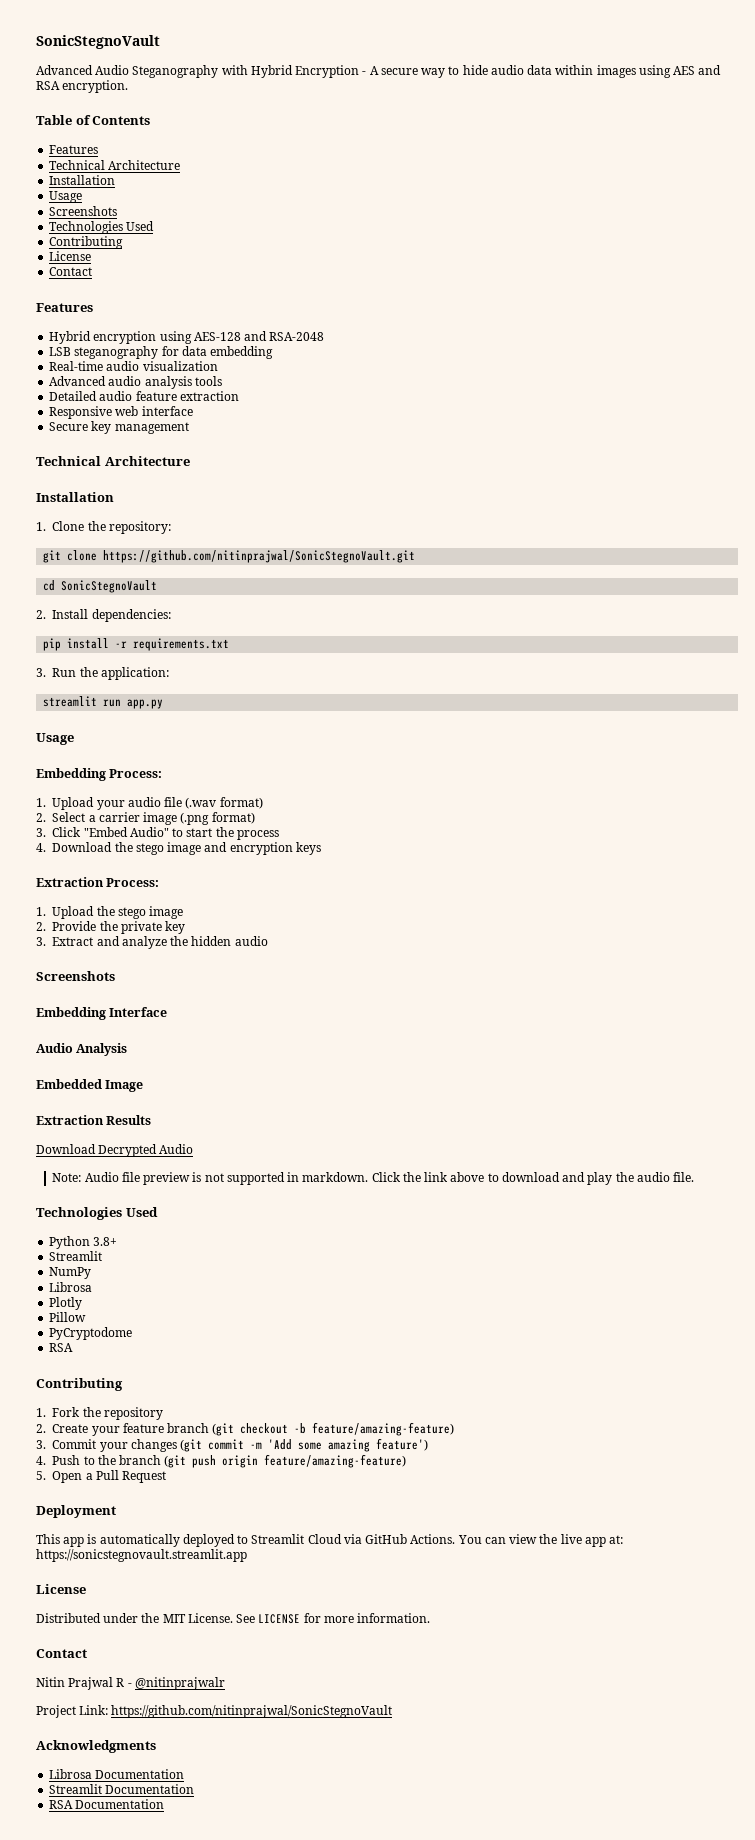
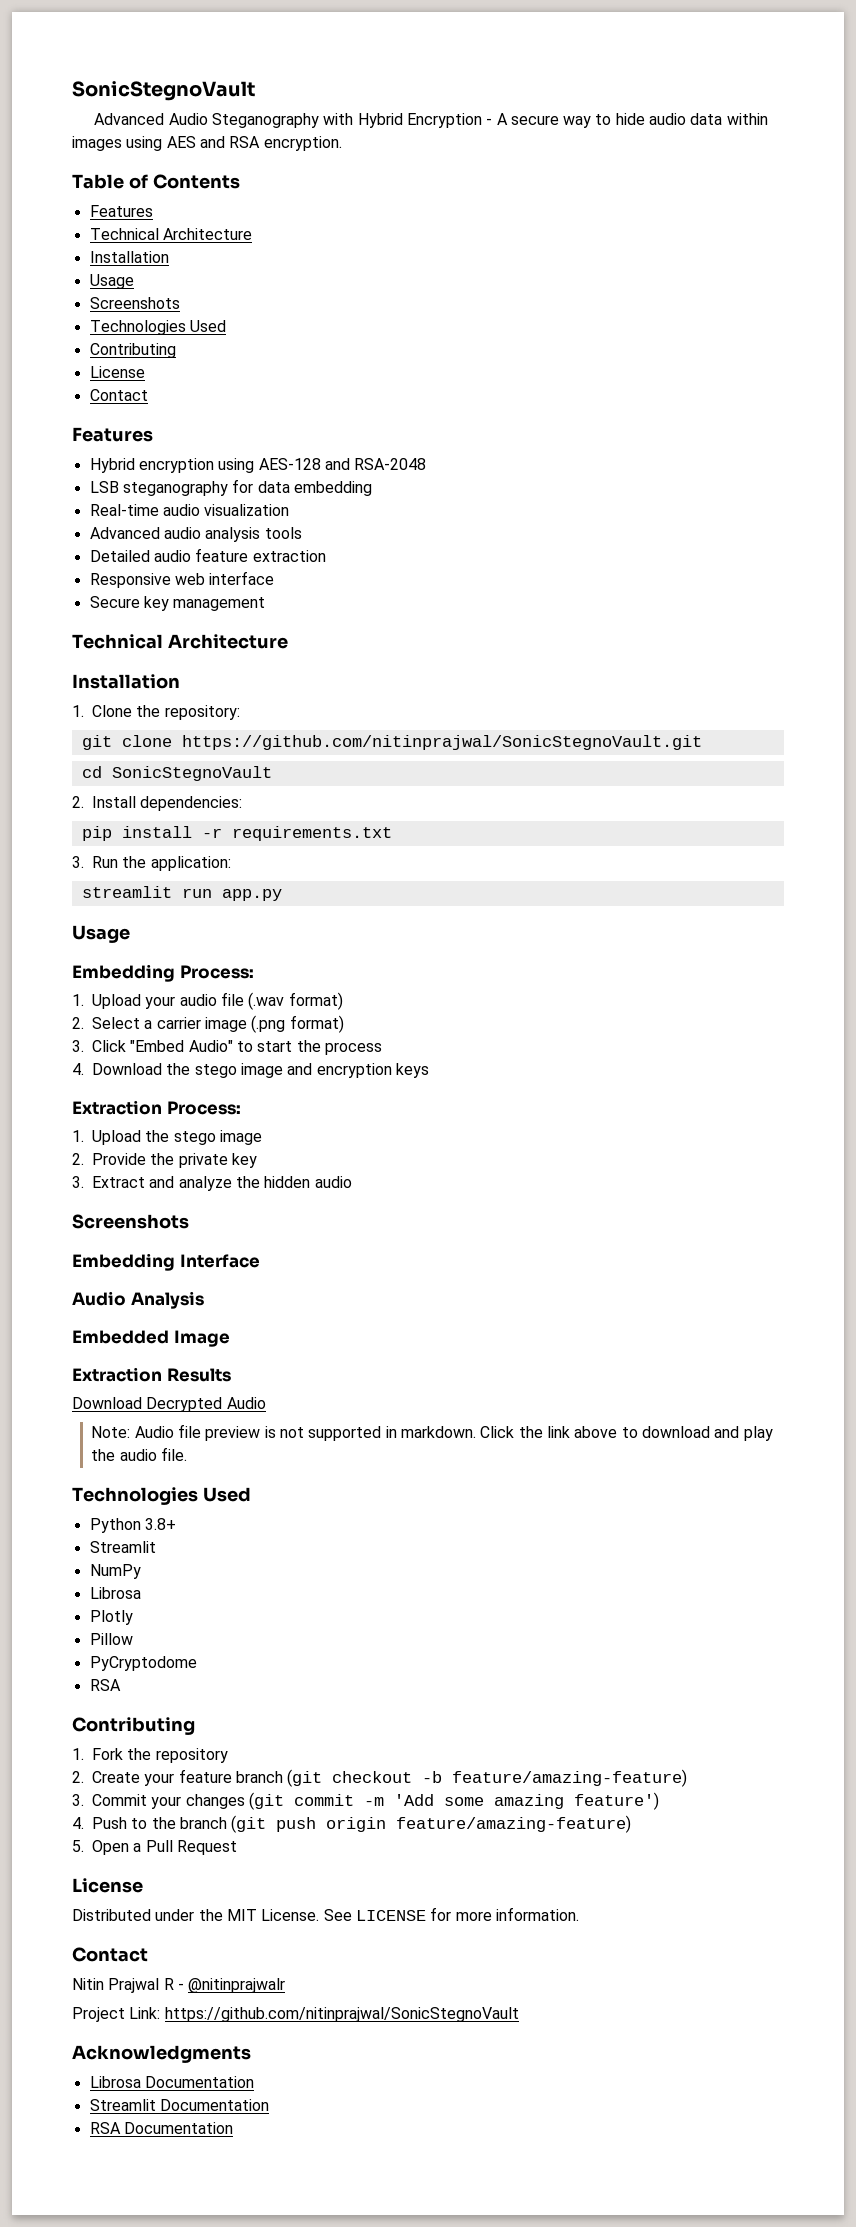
- Deployment
- This app is automatically deployed to Streamlit Cloud via GitHub Actions. You can view the live app at: https://sonicstegnovault.streamlit.app

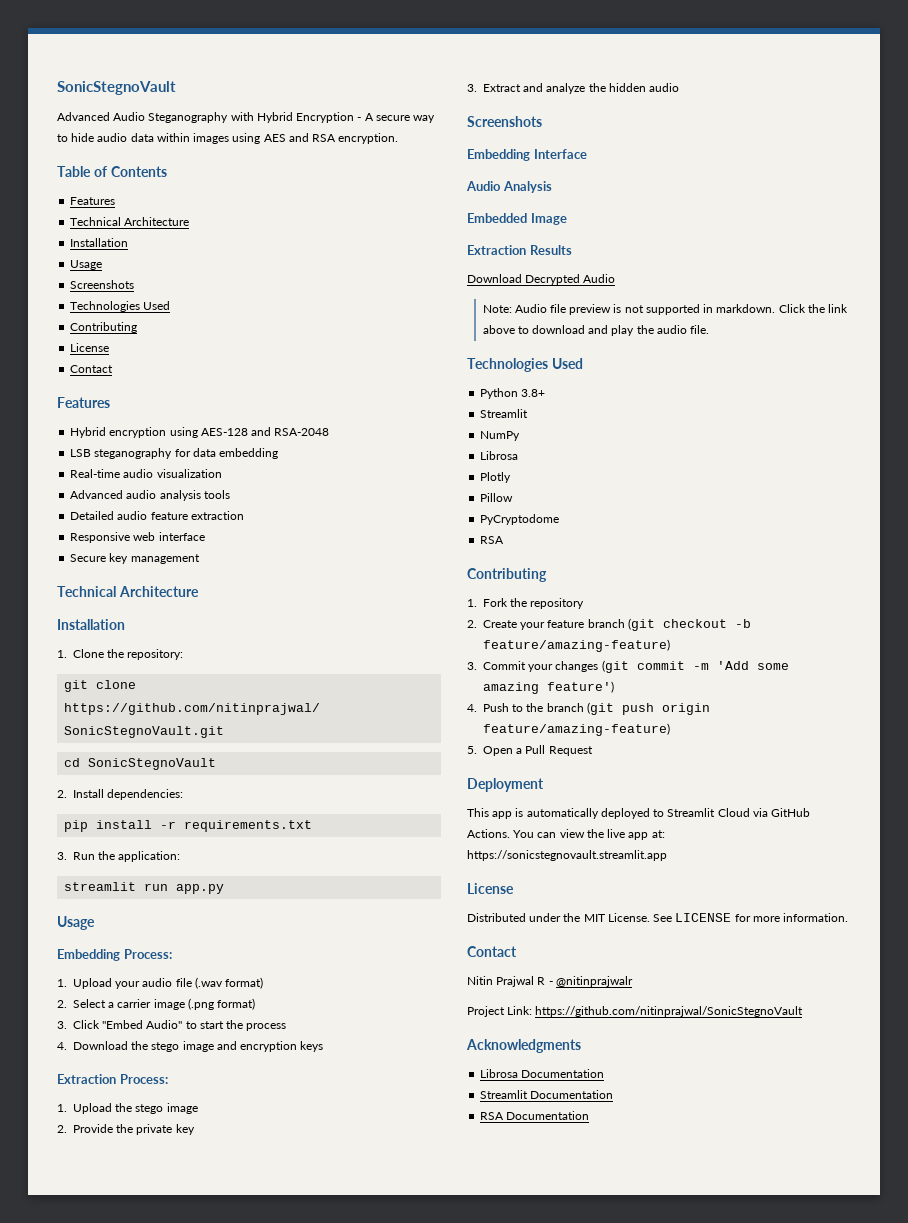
+ Deployment
+ This app is automatically deployed to Streamlit Cloud via GitHub Actions. You can view the live app at: https://sonicstegnovault.streamlit.app

